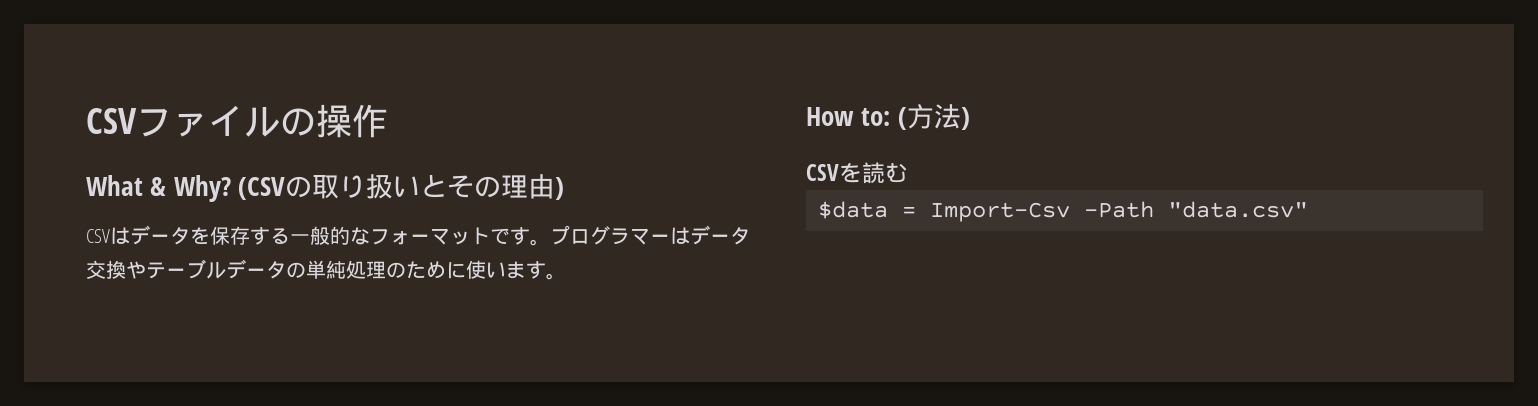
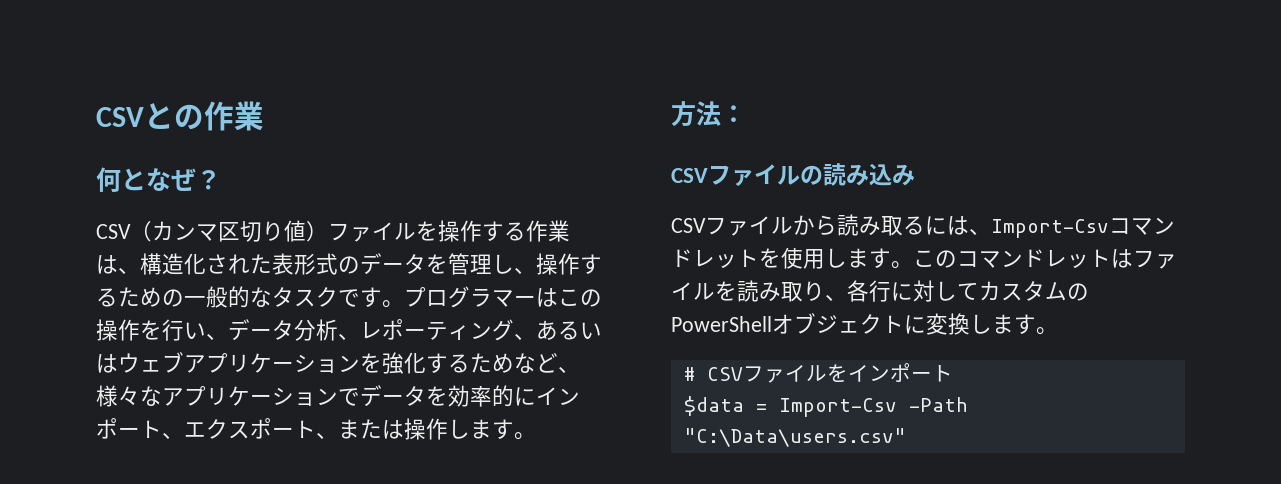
- CSVファイルの操作
- What & Why? (CSVの取り扱いとその理由)
- CSVはデータを保存する一般的なフォーマットです。
+ CSVとの作業
+ 何となぜ？
+ CSV（カンマ区切り値）ファイルを操作する作業は、構造化された表形式のデータを管理し、操作するための一般的なタスクです。
- プログラマーはデータ交換やテーブルデータの単純処理のために使います。
- How to: (方法)
- CSVを読む
+ プログラマーはこの操作を行い、データ分析、レポーティング、あるいはウェブアプリケーションを強化するためなど、様々なアプリケーションでデータを効率的にインポート、エクスポート、または操作します。
+ 方法：
+ CSVファイルの読み込み
+ CSVファイルから読み取るには、Import-Csvコマンドレットを使用します。このコマンドレットはファイルを読み取り、各行に対してカスタムのPowerShellオブジェクトに変換します。
+ # CSVファイルをインポート
- $data = Import-Csv -Path "data.csv"
+ $data = Import-Csv -Path "C:\Data\users.csv"

